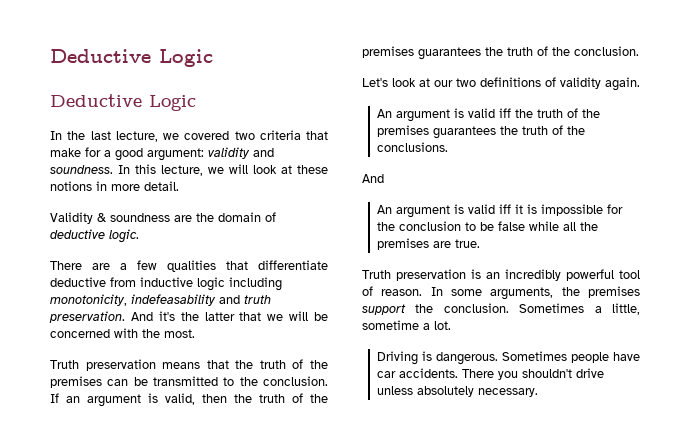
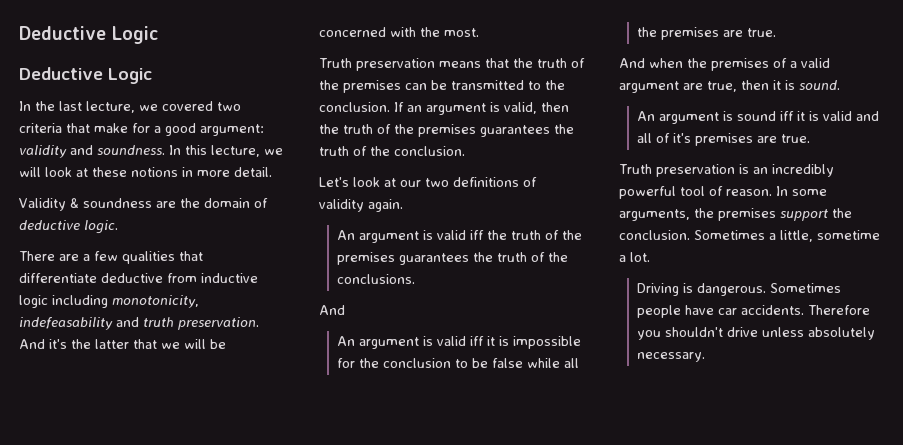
+ And when the premises of a valid argument are true, then it is sound.
+ An argument is sound iff it is valid and all of it's premises are true.
- There you shouldn't drive unless absolutely necessary.
+ Therefore you shouldn't drive unless absolutely necessary.

